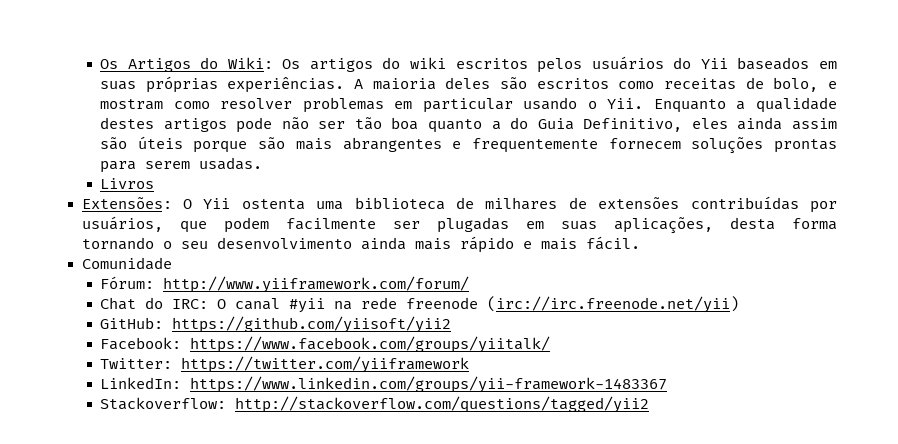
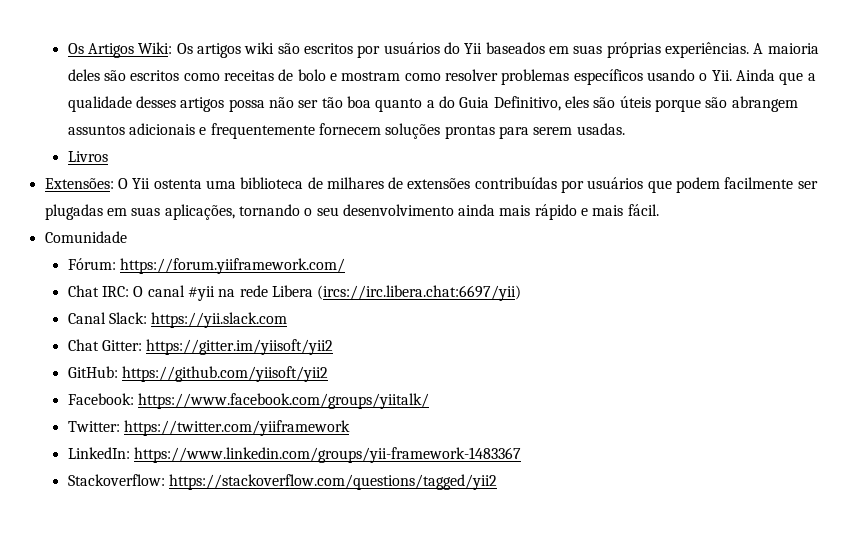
- Os Artigos do Wiki: Os artigos do wiki escritos pelos usuários do Yii baseados em suas próprias experiências.
+ Os Artigos Wiki: Os artigos wiki são escritos por usuários do Yii baseados em suas próprias experiências.
- A maioria deles são escritos como receitas de bolo, e mostram como resolver problemas em particular usando o Yii. Enquanto a qualidade destes artigos pode não ser tão boa quanto a do Guia Definitivo, eles ainda assim são úteis porque são mais abrangentes e frequentemente fornecem soluções prontas para serem usadas.
+ A maioria deles são escritos como receitas de bolo e mostram como resolver problemas específicos usando o Yii. Ainda que a qualidade desses artigos possa não ser tão boa quanto a do Guia Definitivo, eles são úteis porque são abrangem assuntos adicionais e frequentemente fornecem soluções prontas para serem usadas.
- Extensões: O Yii ostenta uma biblioteca de milhares de extensões contribuídas por usuários, que podem facilmente ser plugadas em suas aplicações, desta forma tornando o seu desenvolvimento ainda mais rápido e mais fácil.
+ Extensões: O Yii ostenta uma biblioteca de milhares de extensões contribuídas por usuários que podem facilmente ser plugadas em suas aplicações, tornando o seu desenvolvimento ainda mais rápido e mais fácil.
- Fórum: http://www.yiiframework.com/forum/
- Chat do IRC: O canal #yii na rede freenode (irc://irc.freenode.net/yii)
+ Fórum: https://forum.yiiframework.com/
+ Chat IRC: O canal #yii na rede Libera (ircs://irc.libera.chat:6697/yii)
+ Canal Slack: https://yii.slack.com
+ Chat Gitter: https://gitter.im/yiisoft/yii2
- Stackoverflow: http://stackoverflow.com/questions/tagged/yii2
+ Stackoverflow: https://stackoverflow.com/questions/tagged/yii2

